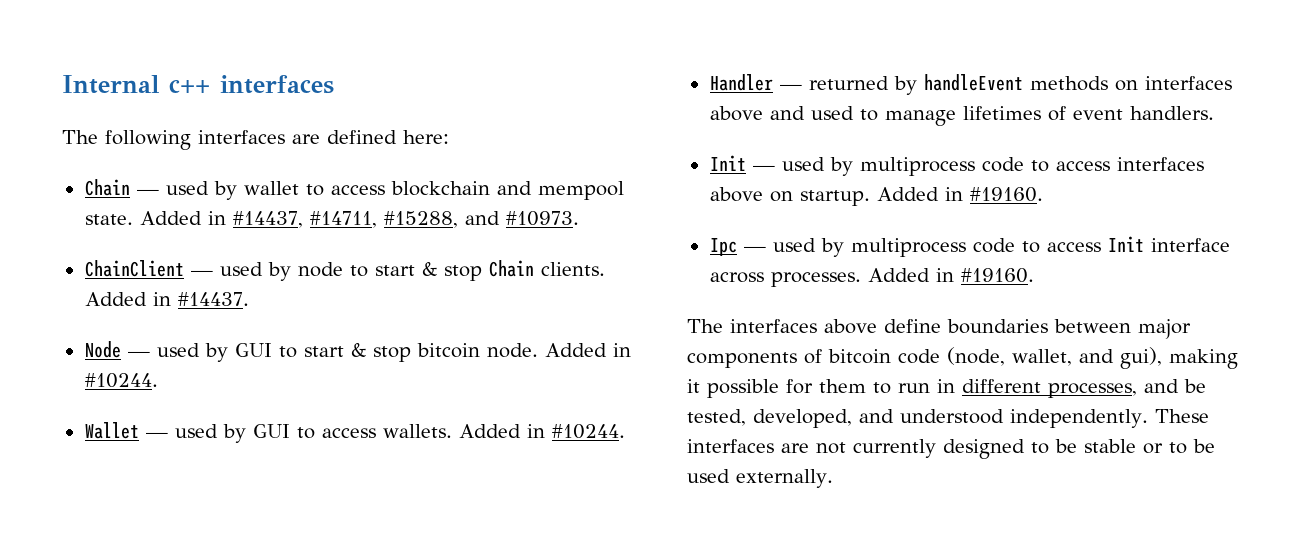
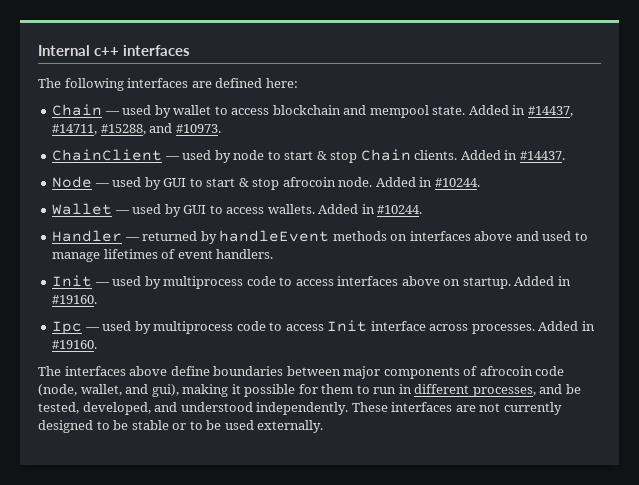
- Node — used by GUI to start & stop bitcoin node.
+ Node — used by GUI to start & stop afrocoin node.
- The interfaces above define boundaries between major components of bitcoin code (node, wallet, and gui), making it possible for them to run in different processes, and be tested, developed, and understood independently.
+ The interfaces above define boundaries between major components of afrocoin code (node, wallet, and gui), making it possible for them to run in different processes, and be tested, developed, and understood independently.

